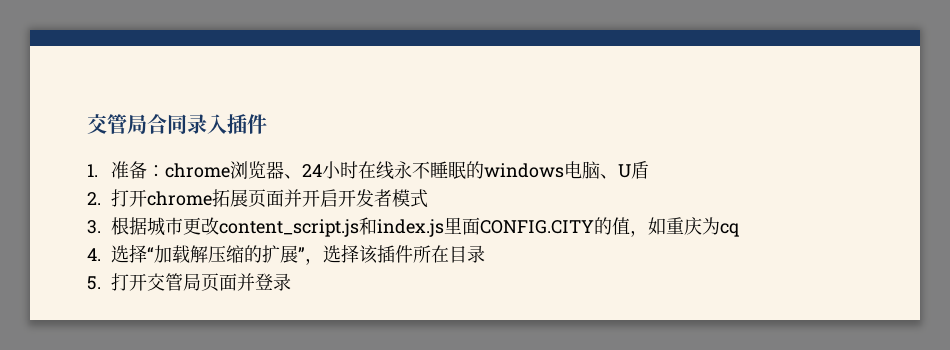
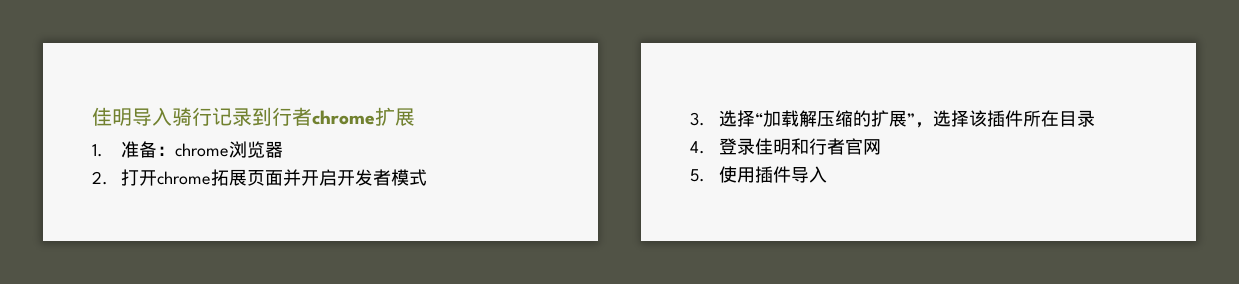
- 交管局合同录入插件
+ 佳明导入骑行记录到行者chrome扩展
- 1.准备：chrome浏览器、24小时在线永不睡眠的windows电脑、U盾
+ 1.准备：chrome浏览器
- 3.根据城市更改content_script.js和index.js里面CONFIG.CITY的值，如重庆为cq
- 4.选择“加载解压缩的扩展”，选择该插件所在目录
+ 3.选择“加载解压缩的扩展”，选择该插件所在目录
- 5.打开交管局页面并登录
+ 4.登录佳明和行者官网
+ 5.使用插件导入

